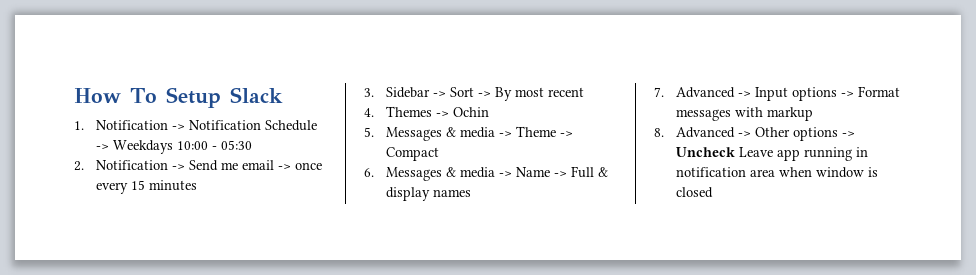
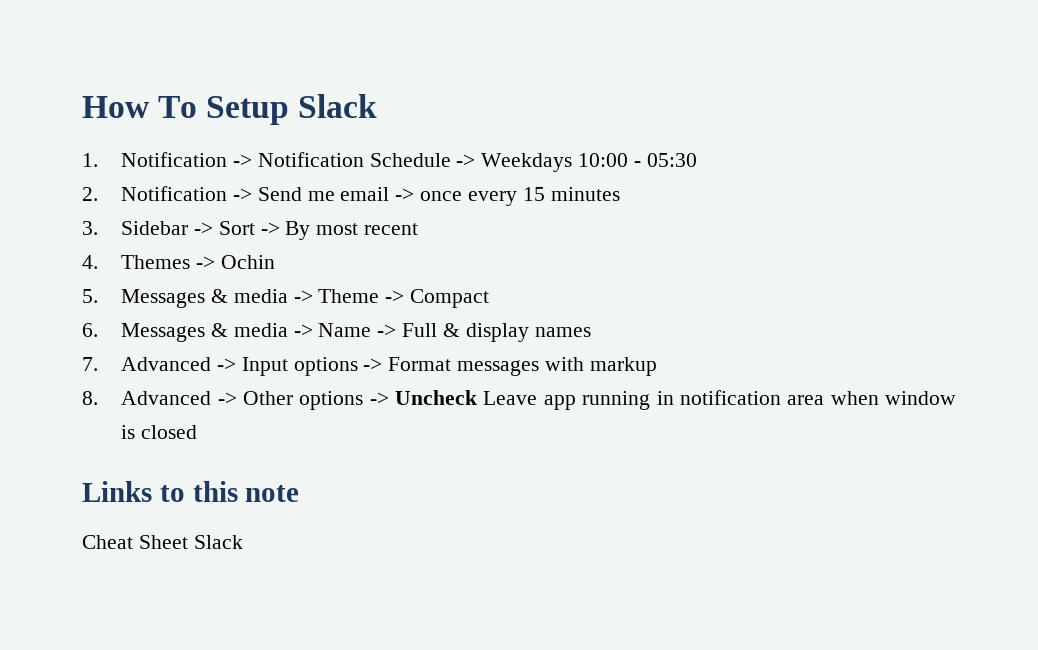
+ Links to this note
+ Cheat Sheet Slack

